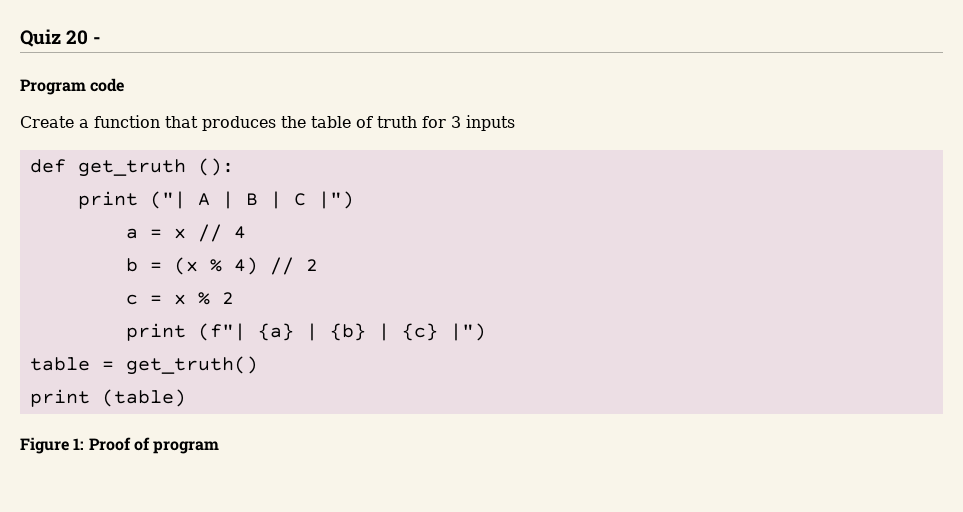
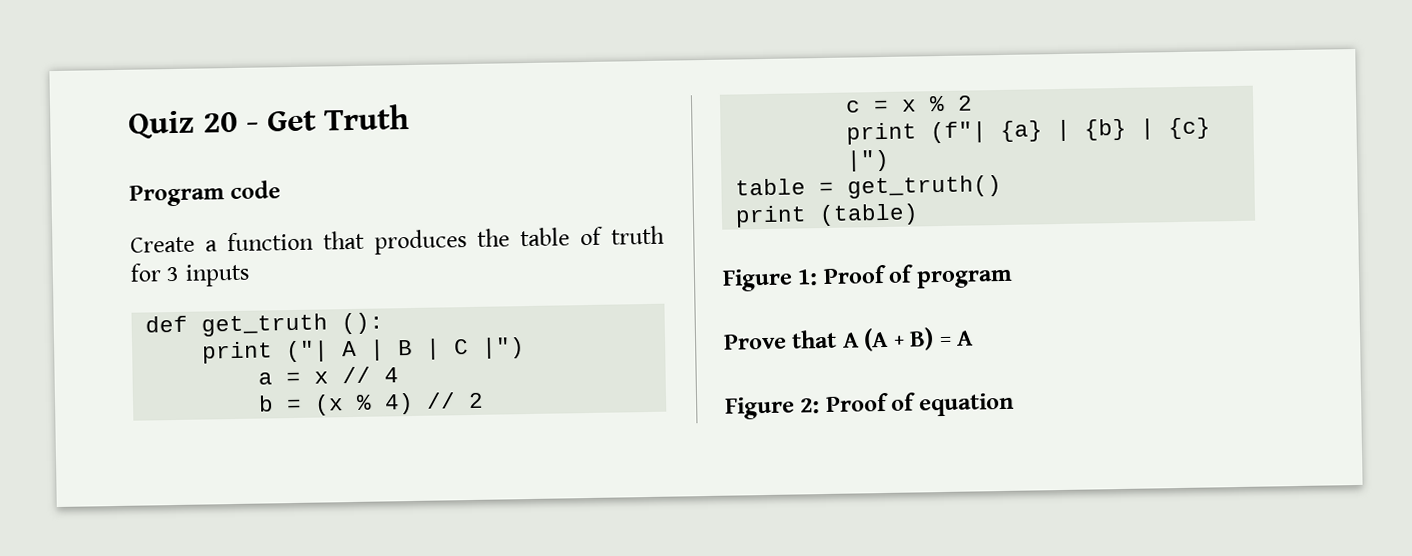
- Quiz 20 -
+ Quiz 20 - Get Truth
+ Prove that A (A + B) = A
+ Figure 2: Proof of equation

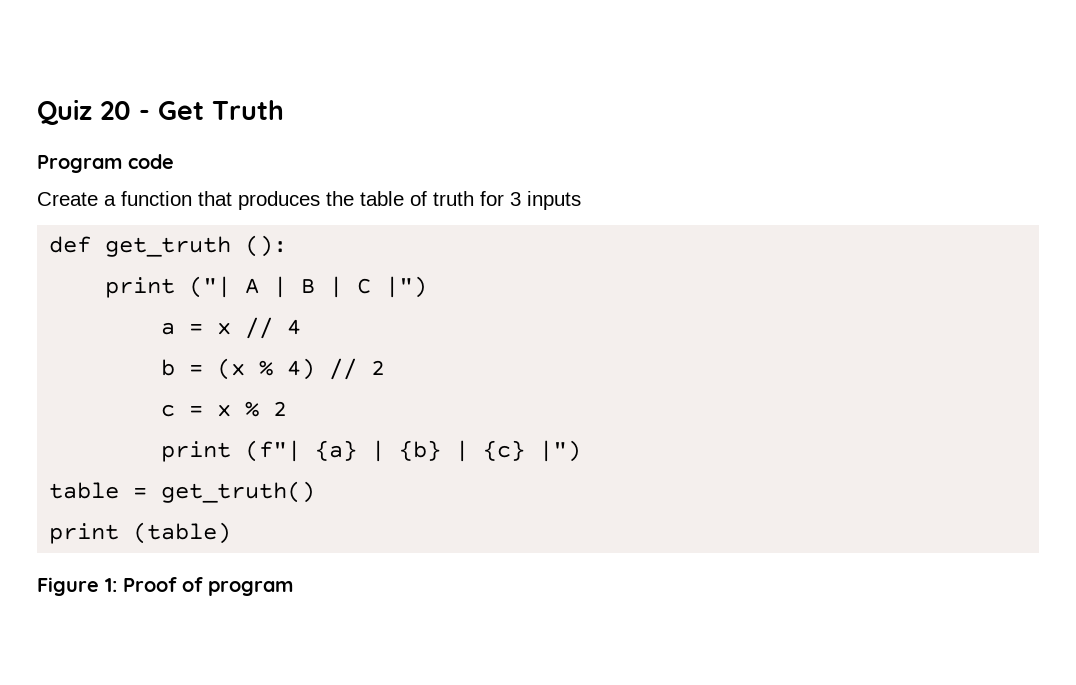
- Prove that A (A + B) = A
- Figure 2: Proof of equation

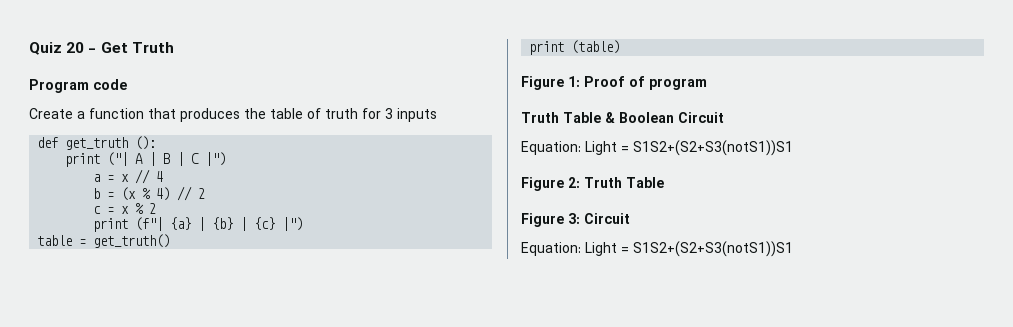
+ Truth Table & Boolean Circuit
+ Equation: Light = S1S2+(S2+S3(notS1))S1
+ Figure 2: Truth Table
+ Figure 3: Circuit
+ Equation: Light = S1S2+(S2+S3(notS1))S1

